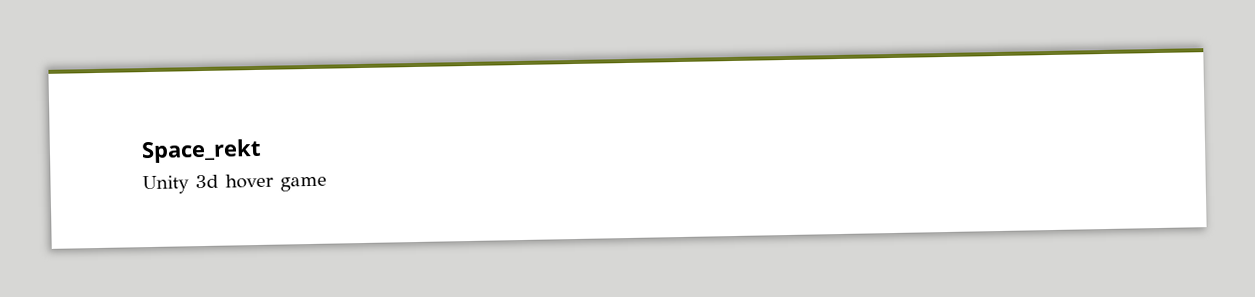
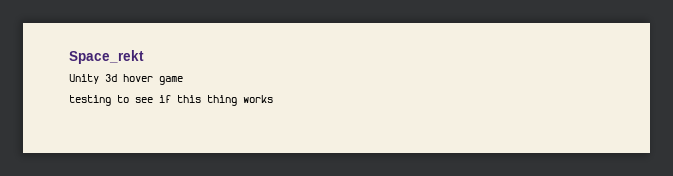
+ testing to see if this thing works

